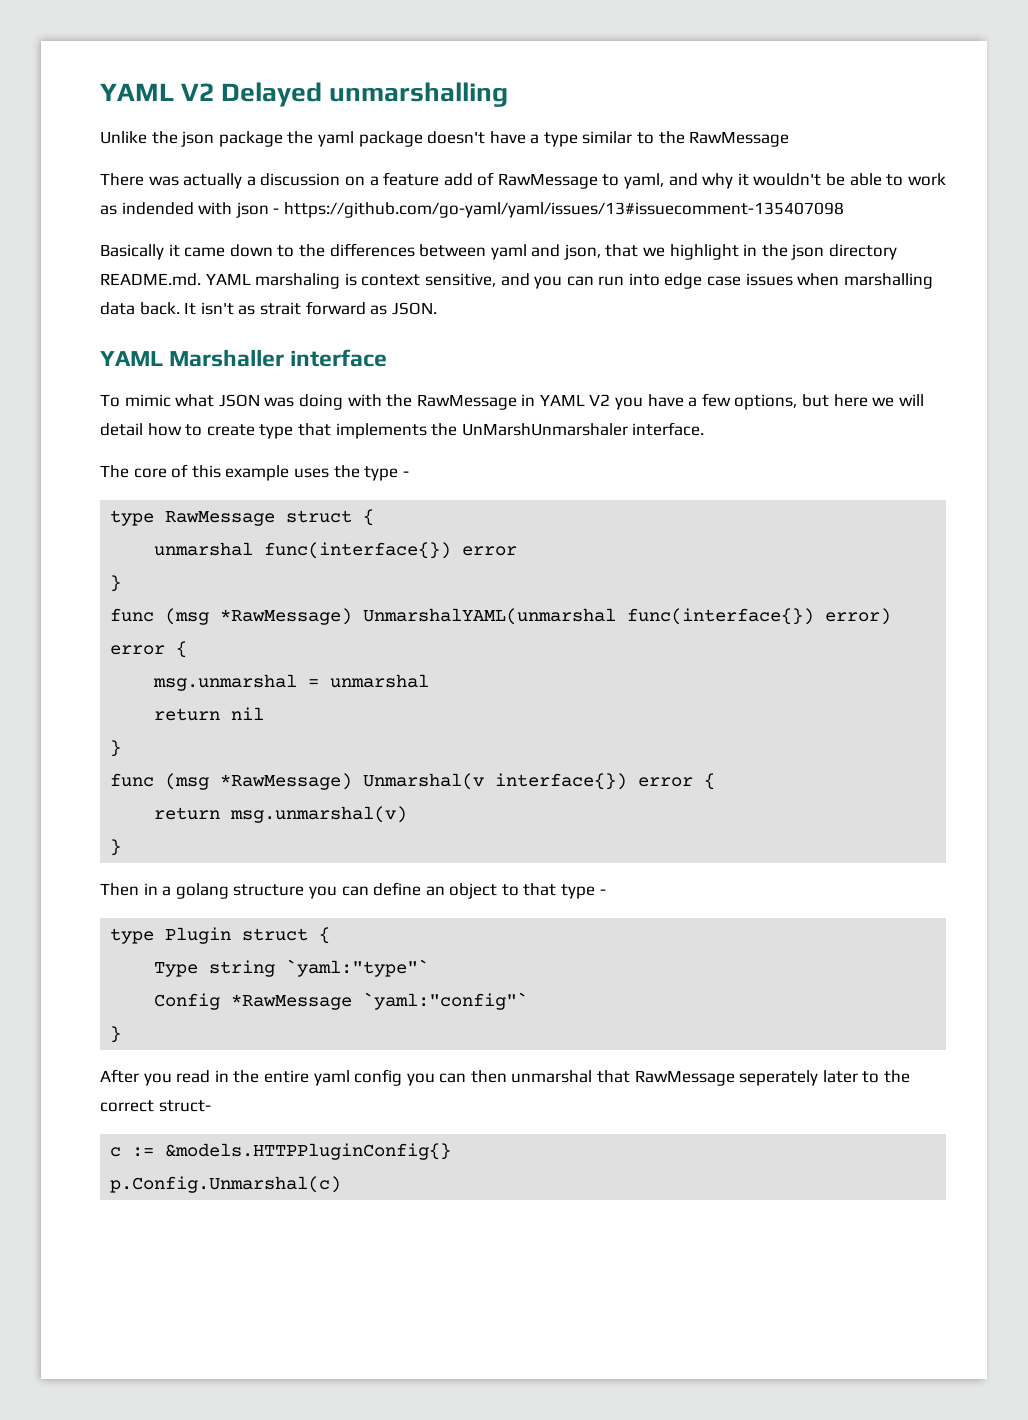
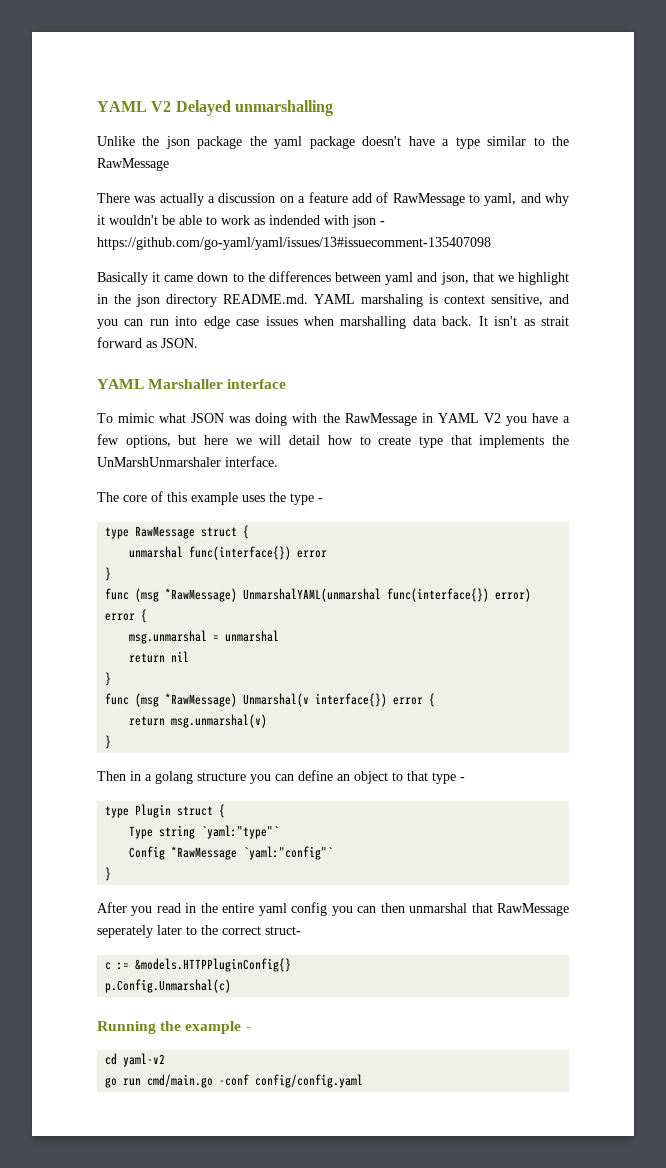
+ Running the example -
+ cd yaml-v2
+ go run cmd/main.go -conf config/config.yaml

